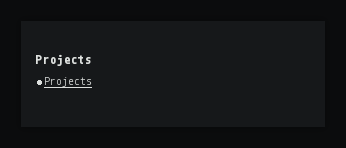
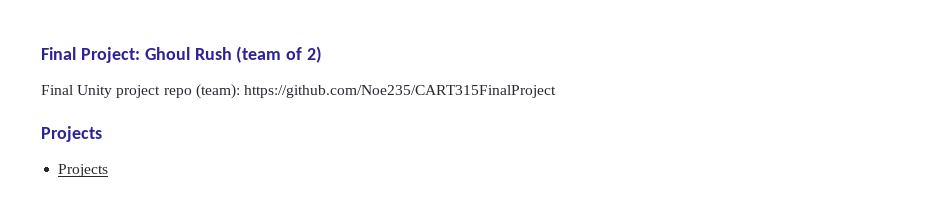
+ Final Project: Ghoul Rush (team of 2)
+ Final Unity project repo (team): https://github.com/Noe235/CART315FinalProject

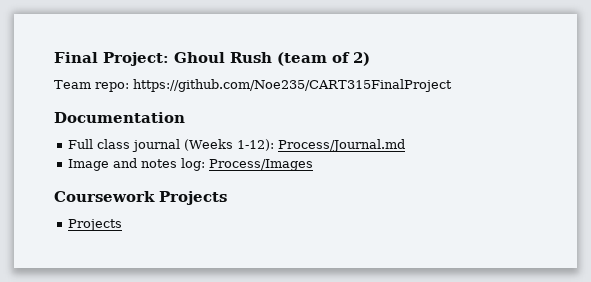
- Final Unity project repo (team): https://github.com/Noe235/CART315FinalProject
- Projects
+ Team repo: https://github.com/Noe235/CART315FinalProject
+ Documentation
+ Full class journal (Weeks 1-12): Process/Journal.md
+ Image and notes log: Process/Images
+ Coursework Projects

